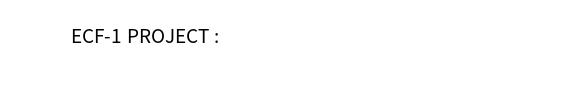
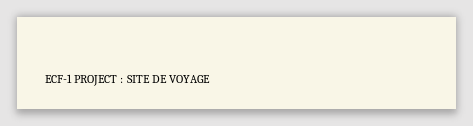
- ECF-1 PROJECT :
+ ECF-1 PROJECT : SITE DE VOYAGE

